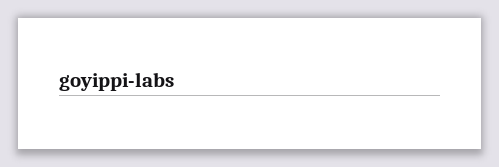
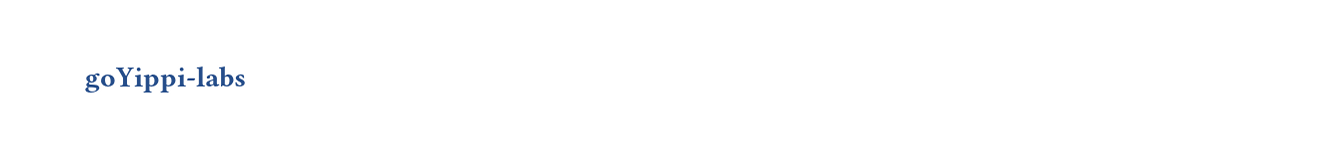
- goyippi-labs
+ goYippi-labs

